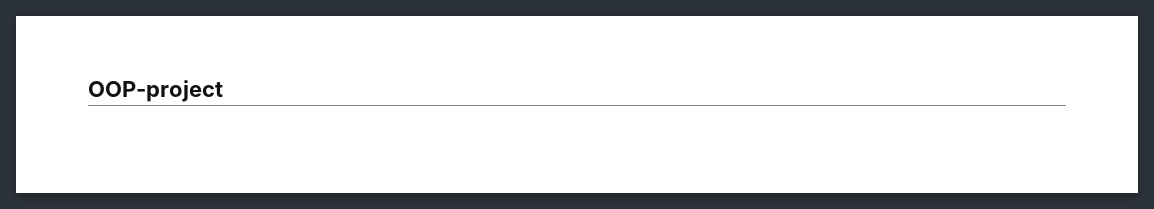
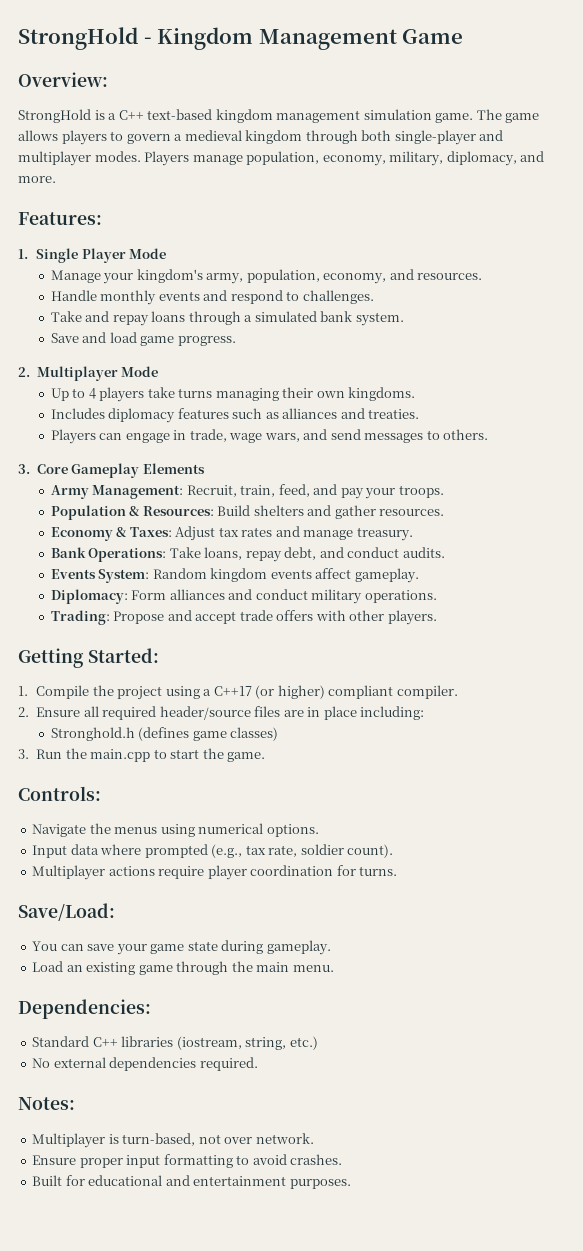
- OOP-project
+ StrongHold - Kingdom Management Game
+ Overview:
+ StrongHold is a C++ text-based kingdom management simulation game. The game allows players to govern a medieval kingdom through both single-player and multiplayer modes. Players manage population, economy, military, diplomacy, and more.
+ Features:
+ 1. Single Player Mode
+ Manage your kingdom's army, population, economy, and resources.
+ Handle monthly events and respond to challenges.
+ Take and repay loans through a simulated bank system.
+ Save and load game progress.
+ 2. Multiplayer Mode
+ Up to 4 players take turns managing their own kingdoms.
+ Includes diplomacy features such as alliances and treaties.
+ Players can engage in trade, wage wars, and send messages to others.
+ 3. Core Gameplay Elements
+ Army Management: Recruit, train, feed, and pay your troops.
+ Population & Resources: Build shelters and gather resources.
+ Economy & Taxes: Adjust tax rates and manage treasury.
+ Bank Operations: Take loans, repay debt, and conduct audits.
+ Events System: Random kingdom events affect gameplay.
+ Diplomacy: Form alliances and conduct military operations.
+ Trading: Propose and accept trade offers with other players.
+ Getting Started:
+ 1. Compile the project using a C++17 (or higher) compliant compiler.
+ 2. Ensure all required header/source files are in place including:
+ Stronghold.h (defines game classes)
+ 3. Run the main.cpp to start the game.
+ Controls:
+ Navigate the menus using numerical options.
+ Input data where prompted (e.g., tax rate, soldier count).
+ Multiplayer actions require player coordination for turns.
+ Save/Load:
+ You can save your game state during gameplay.
+ Load an existing game through the main menu.
+ Dependencies:
+ Standard C++ libraries (iostream, string, etc.)
+ No external dependencies required.
+ Notes:
+ Multiplayer is turn-based, not over network.
+ Ensure proper input formatting to avoid crashes.
+ Built for educational and entertainment purposes.

